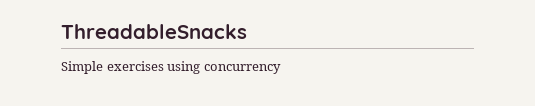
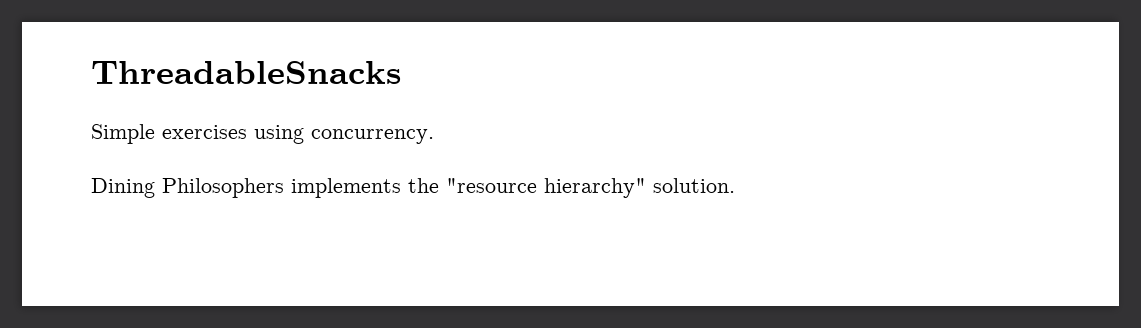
- Simple exercises using concurrency
+ Simple exercises using concurrency.
+ Dining Philosophers implements the "resource hierarchy" solution.

